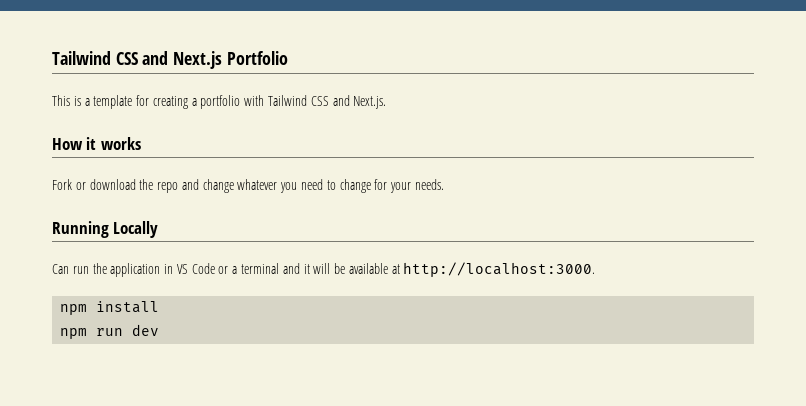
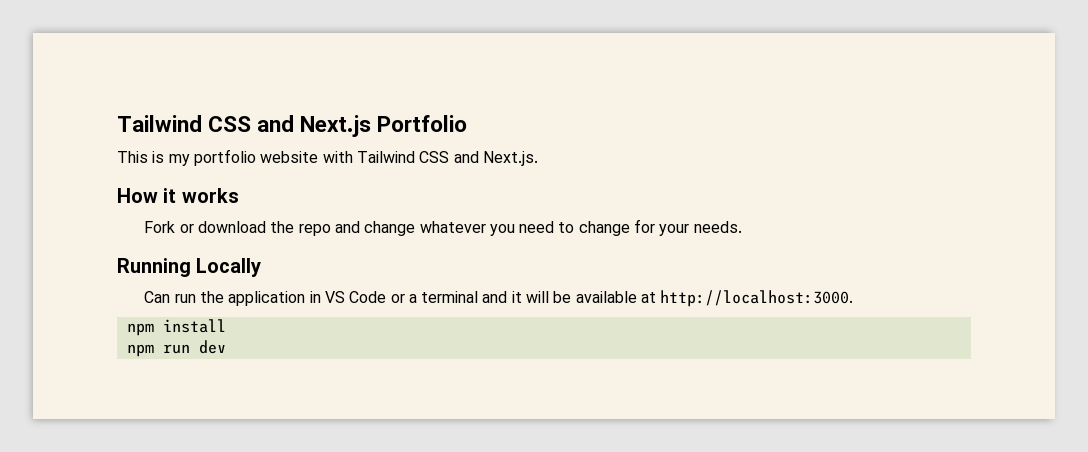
- This is a template for creating a portfolio with Tailwind CSS and Next.js.
+ This is my portfolio website with Tailwind CSS and Next.js.

